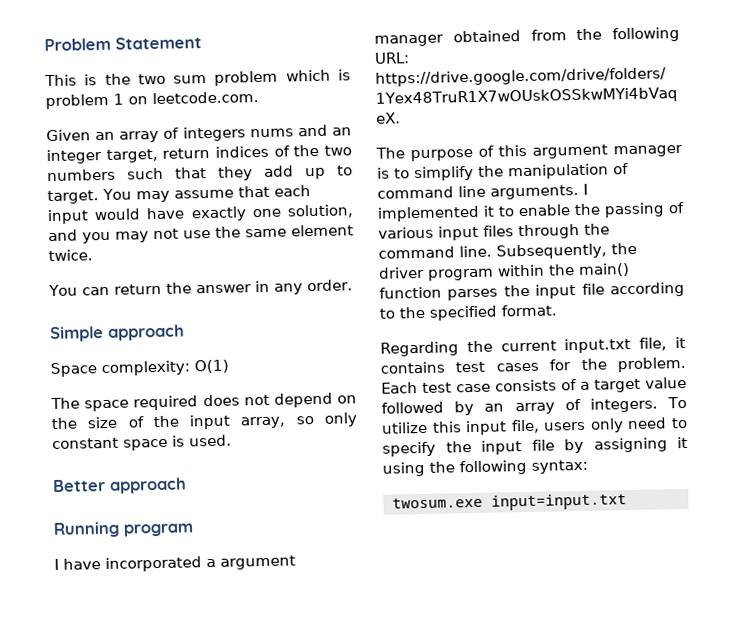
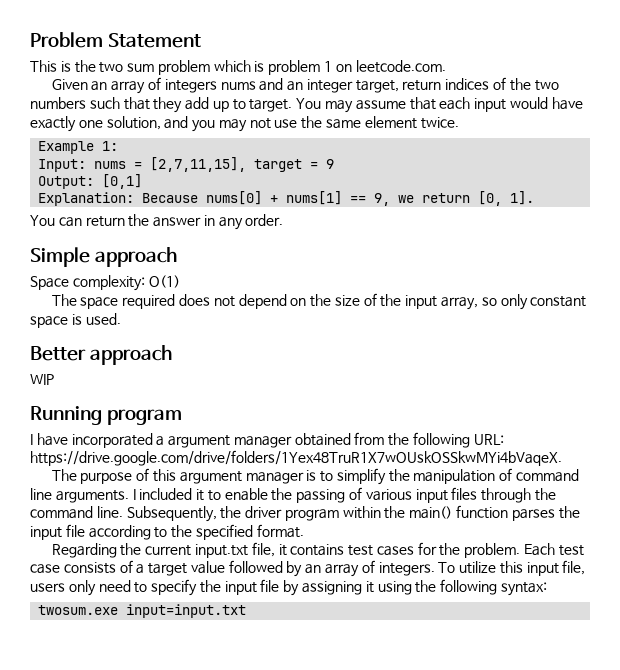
+ Example 1:
+ Input: nums = [2,7,11,15], target = 9
+ Output: [0,1]
+ Explanation: Because nums[0] + nums[1] == 9, we return [0, 1].
+ WIP
- I implemented it to enable the passing of various input files through the command line.
+ I included it to enable the passing of various input files through the command line.

